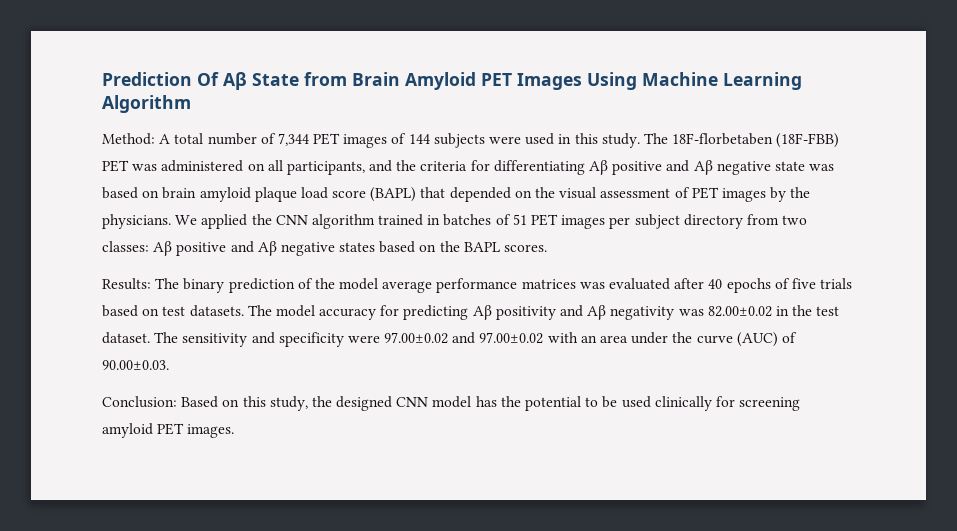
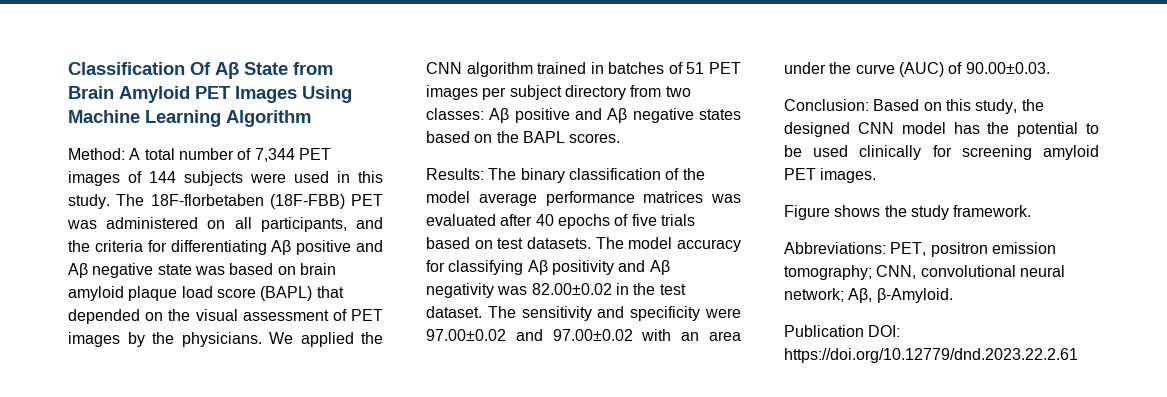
- Prediction Of Aβ State from Brain Amyloid PET Images Using Machine Learning Algorithm
+ Classification Of Aβ State from Brain Amyloid PET Images Using Machine Learning Algorithm
- Results: The binary prediction of the model average performance matrices was evaluated after 40 epochs of five trials based on test datasets.
+ Results: The binary classification of the model average performance matrices was evaluated after 40 epochs of five trials based on test datasets.
- The model accuracy for predicting Aβ positivity and Aβ negativity was 82.00±0.02 in the test dataset.
+ The model accuracy for classifying Aβ positivity and Aβ negativity was 82.00±0.02 in the test dataset.
+ Figure shows the study framework.
+ Abbreviations: PET, positron emission tomography; CNN, convolutional neural network; Aβ, β-Amyloid.
+ Publication DOI: https://doi.org/10.12779/dnd.2023.22.2.61

